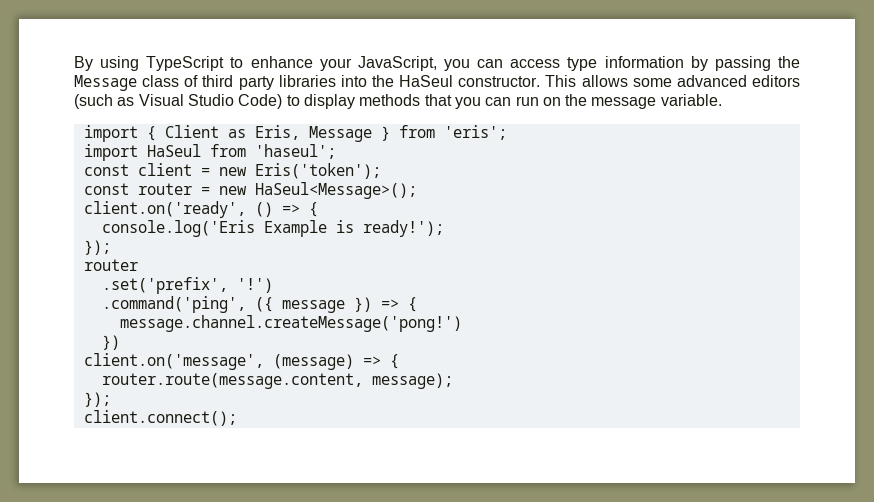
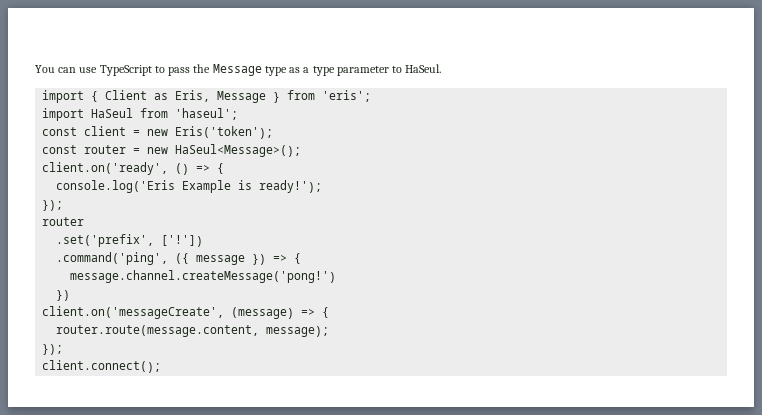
- By using TypeScript to enhance your JavaScript, you can access type information by passing the Message class of third party libraries into the HaSeul constructor. This allows some advanced editors (such as Visual Studio Code) to display methods that you can run on the message variable.
+ You can use TypeScript to pass the Message type as a type parameter to HaSeul.
- .set('prefix', '!')
+ .set('prefix', ['!'])
- client.on('message', (message) => {
+ client.on('messageCreate', (message) => {

